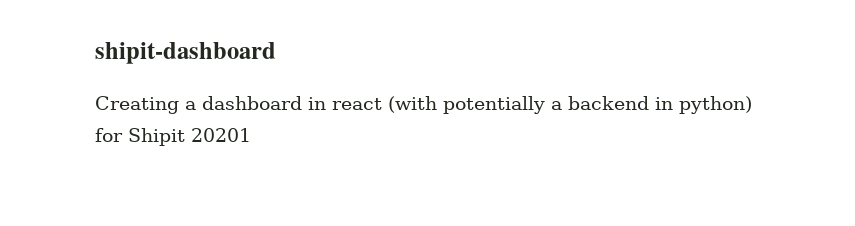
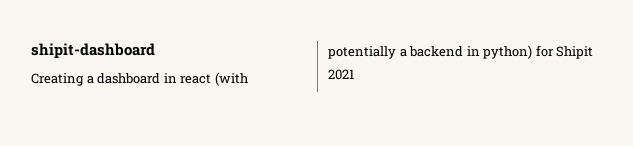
- Creating a dashboard in react (with potentially a backend in python) for Shipit 20201
+ Creating a dashboard in react (with potentially a backend in python) for Shipit 2021

